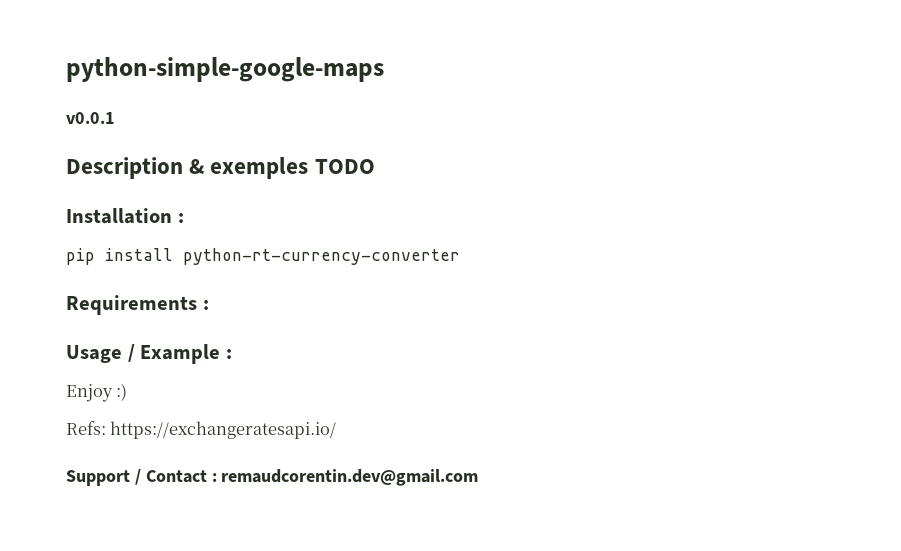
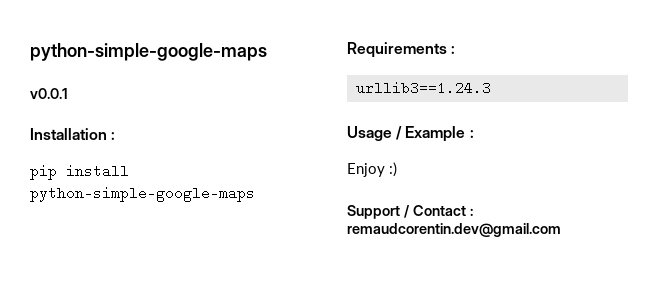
- Description & exemples TODO
- pip install python-rt-currency-converter
+ pip install python-simple-google-maps
+ urllib3==1.24.3
- Refs: https://exchangeratesapi.io/

